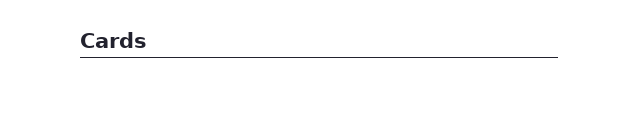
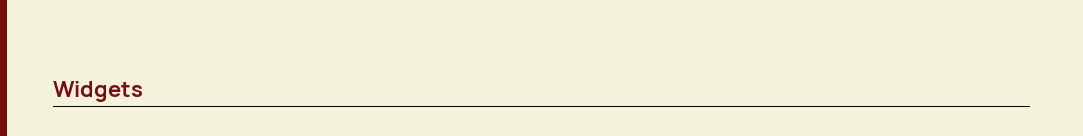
- Cards
+ Widgets

